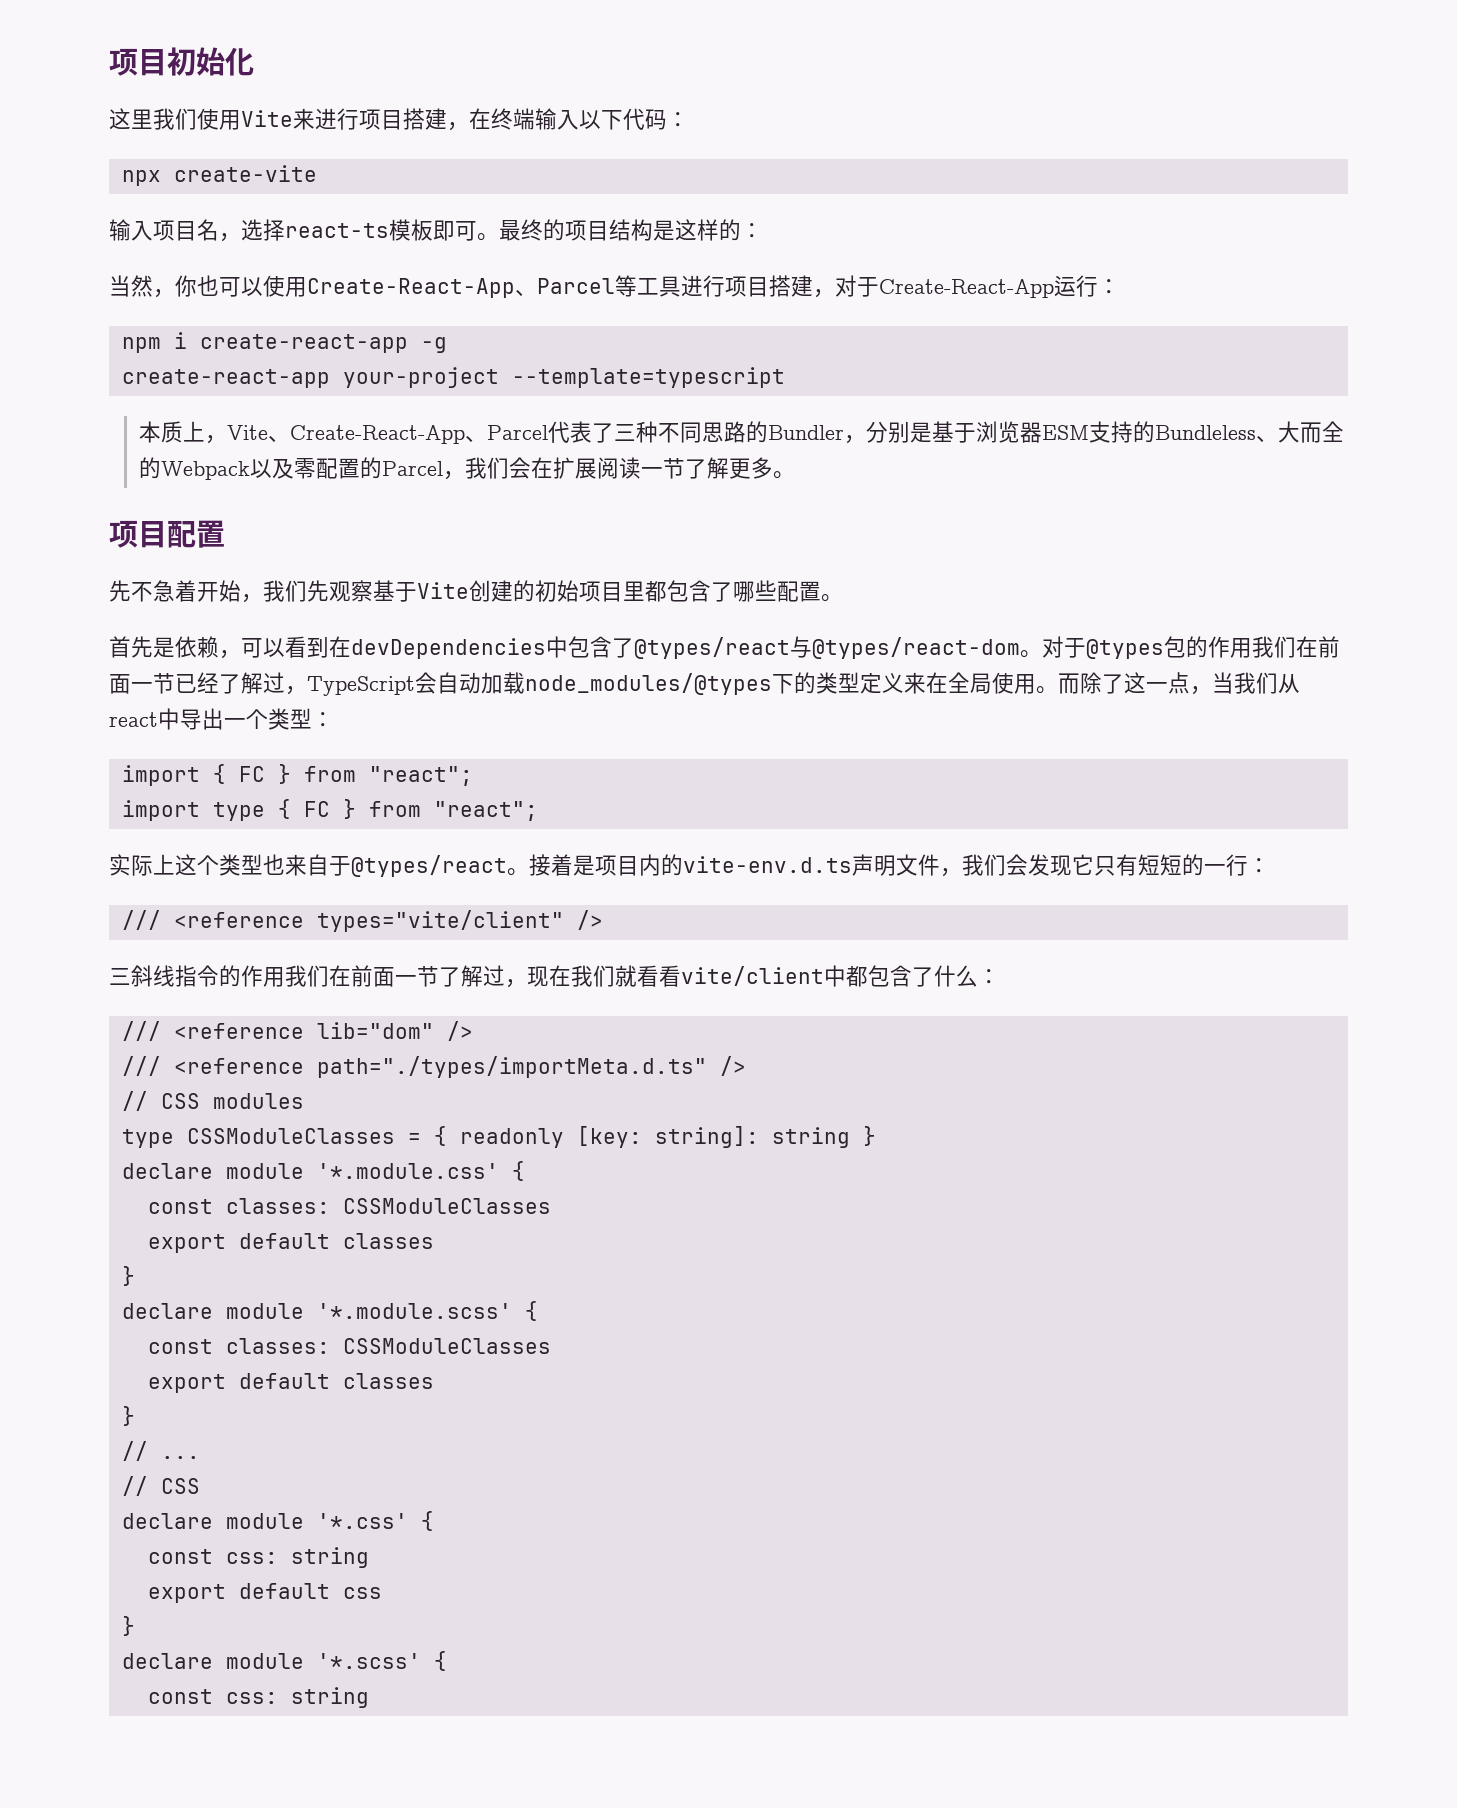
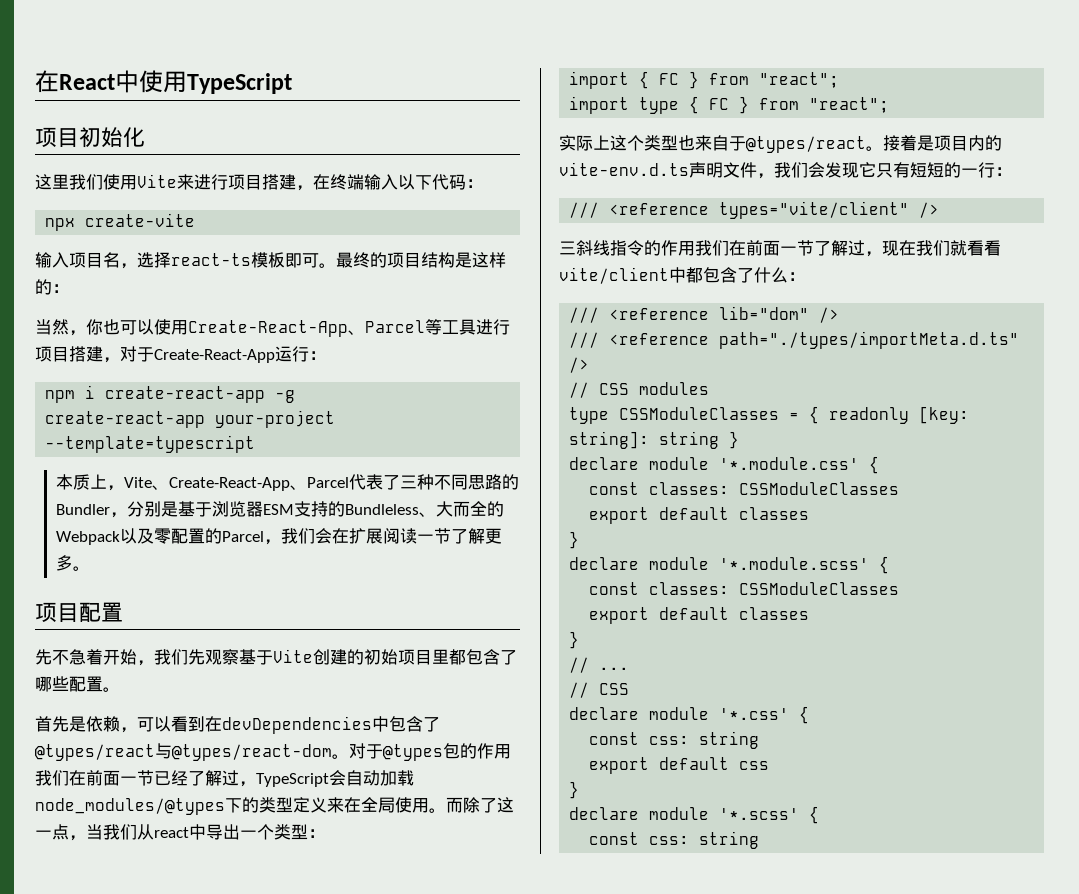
+ 在React中使用TypeScript

